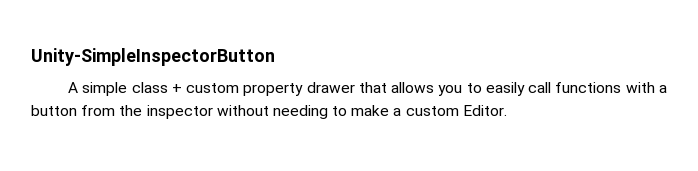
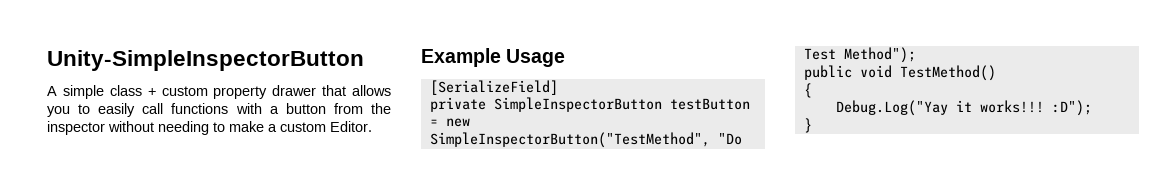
+ Example Usage
+ [SerializeField]
+ private SimpleInspectorButton testButton = new SimpleInspectorButton("TestMethod", "Do Test Method");
+ public void TestMethod()
+ {
+ Debug.Log("Yay it works!!! :D");
+ }

